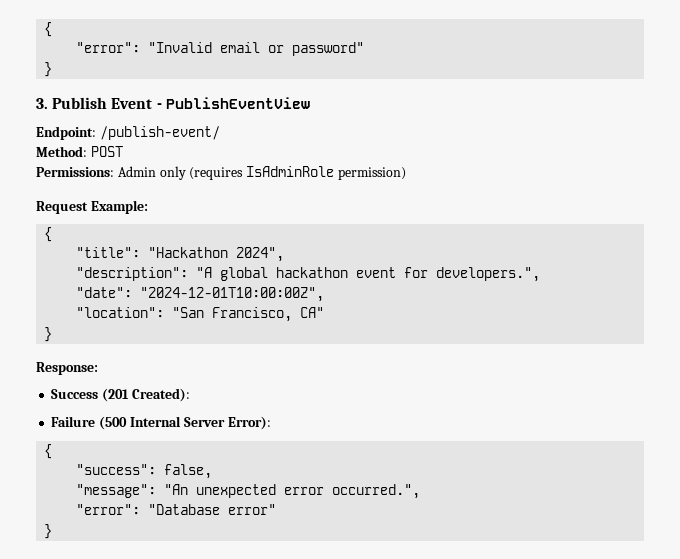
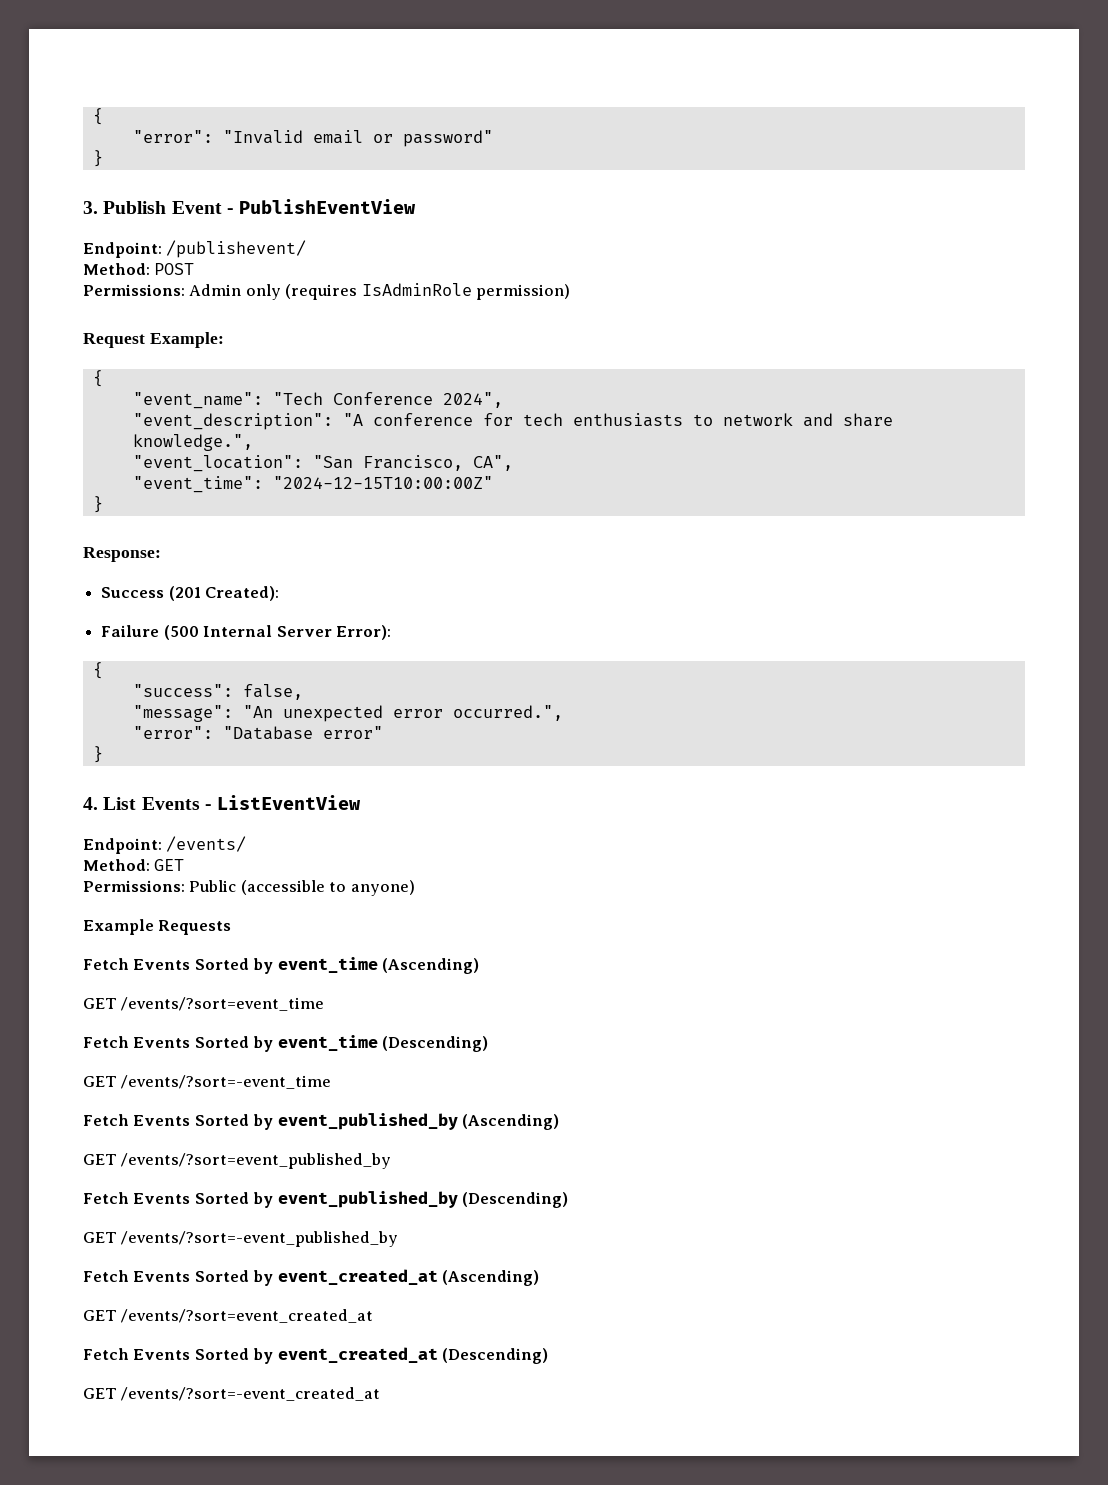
- Endpoint: /publish-event/
+ Endpoint: /publishevent/
- "title": "Hackathon 2024",
- "description": "A global hackathon event for developers.",
- "date": "2024-12-01T10:00:00Z",
- "location": "San Francisco, CA"
+ "event_name": "Tech Conference 2024",
+ "event_description": "A conference for tech enthusiasts to network and share knowledge.",
+ "event_location": "San Francisco, CA",
+ "event_time": "2024-12-15T10:00:00Z"
+ 4. List Events - ListEventView
+ Endpoint: /events/
+ Method: GET
+ Permissions: Public (accessible to anyone)
+ Example Requests
+ Fetch Events Sorted by event_time (Ascending)
+ GET /events/?sort=event_time
+ Fetch Events Sorted by event_time (Descending)
+ GET /events/?sort=-event_time
+ Fetch Events Sorted by event_published_by (Ascending)
+ GET /events/?sort=event_published_by
+ Fetch Events Sorted by event_published_by (Descending)
+ GET /events/?sort=-event_published_by
+ Fetch Events Sorted by event_created_at (Ascending)
+ GET /events/?sort=event_created_at
+ Fetch Events Sorted by event_created_at (Descending)
+ GET /events/?sort=-event_created_at

